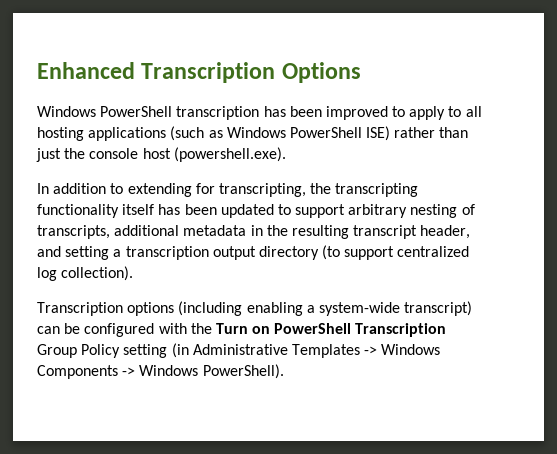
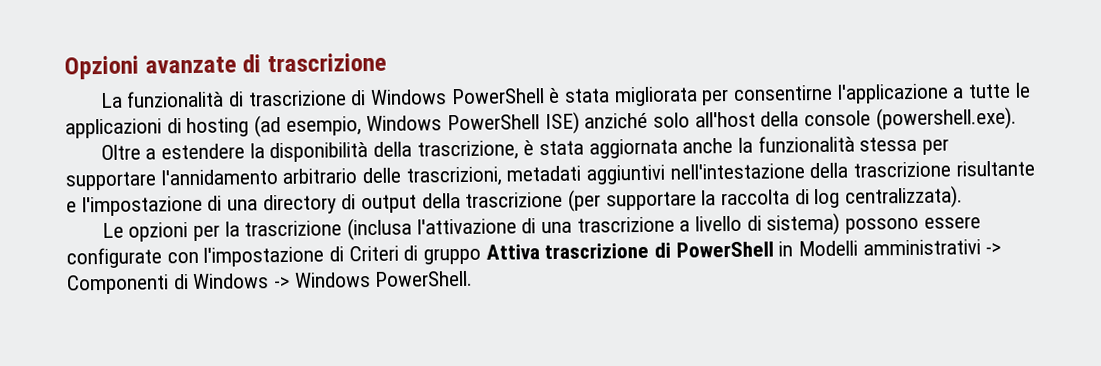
- Enhanced Transcription Options
- Windows PowerShell transcription has been improved to apply to all hosting applications (such as Windows PowerShell ISE) rather than just the console host (powershell.exe).
- In addition to extending for transcripting, the transcripting functionality itself has been updated to support arbitrary nesting of transcripts, additional metadata in the resulting transcript header, and setting a transcription output directory (to support centralized log collection).
- Transcription options (including enabling a system-wide transcript) can be configured with the Turn on PowerShell Transcription Group Policy setting (in Administrative Templates -> Windows Components -> Windows PowerShell).
+ Opzioni avanzate di trascrizione
+ La funzionalità di trascrizione di Windows PowerShell è stata migliorata per consentirne l'applicazione a tutte le applicazioni di hosting (ad esempio, Windows PowerShell ISE) anziché solo all'host della console (powershell.exe).
+ Oltre a estendere la disponibilità della trascrizione, è stata aggiornata anche la funzionalità stessa per supportare l'annidamento arbitrario delle trascrizioni, metadati aggiuntivi nell'intestazione della trascrizione risultante e l'impostazione di una directory di output della trascrizione (per supportare la raccolta di log centralizzata).
+ Le opzioni per la trascrizione (inclusa l'attivazione di una trascrizione a livello di sistema) possono essere configurate con l'impostazione di Criteri di gruppo Attiva trascrizione di PowerShell in Modelli amministrativi -> Componenti di Windows -> Windows PowerShell.

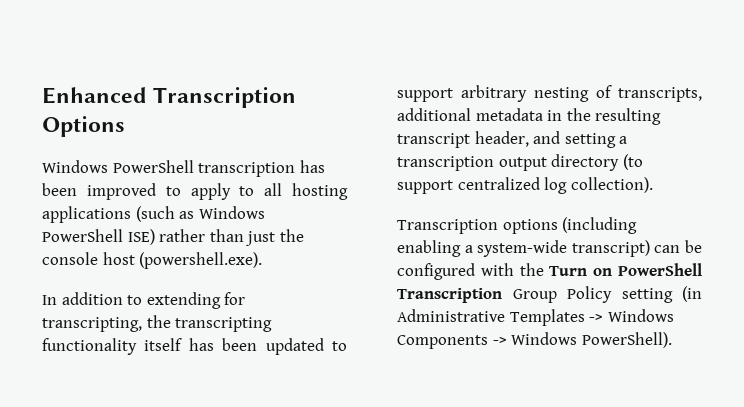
- Opzioni avanzate di trascrizione
- La funzionalità di trascrizione di Windows PowerShell è stata migliorata per consentirne l'applicazione a tutte le applicazioni di hosting (ad esempio, Windows PowerShell ISE) anziché solo all'host della console (powershell.exe).
- Oltre a estendere la disponibilità della trascrizione, è stata aggiornata anche la funzionalità stessa per supportare l'annidamento arbitrario delle trascrizioni, metadati aggiuntivi nell'intestazione della trascrizione risultante e l'impostazione di una directory di output della trascrizione (per supportare la raccolta di log centralizzata).
- Le opzioni per la trascrizione (inclusa l'attivazione di una trascrizione a livello di sistema) possono essere configurate con l'impostazione di Criteri di gruppo Attiva trascrizione di PowerShell in Modelli amministrativi -> Componenti di Windows -> Windows PowerShell.
+ Enhanced Transcription Options
+ Windows PowerShell transcription has been improved to apply to all hosting applications (such as Windows PowerShell ISE) rather than just the console host (powershell.exe).
+ In addition to extending for transcripting, the transcripting functionality itself has been updated to support arbitrary nesting of transcripts, additional metadata in the resulting transcript header, and setting a transcription output directory (to support centralized log collection).
+ Transcription options (including enabling a system-wide transcript) can be configured with the Turn on PowerShell Transcription Group Policy setting (in Administrative Templates -> Windows Components -> Windows PowerShell).

